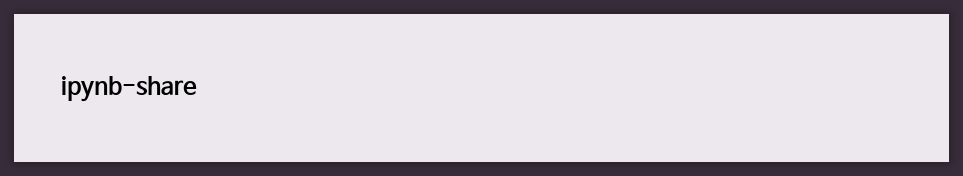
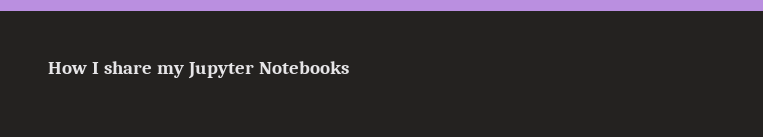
- ipynb-share
+ How I share my Jupyter Notebooks

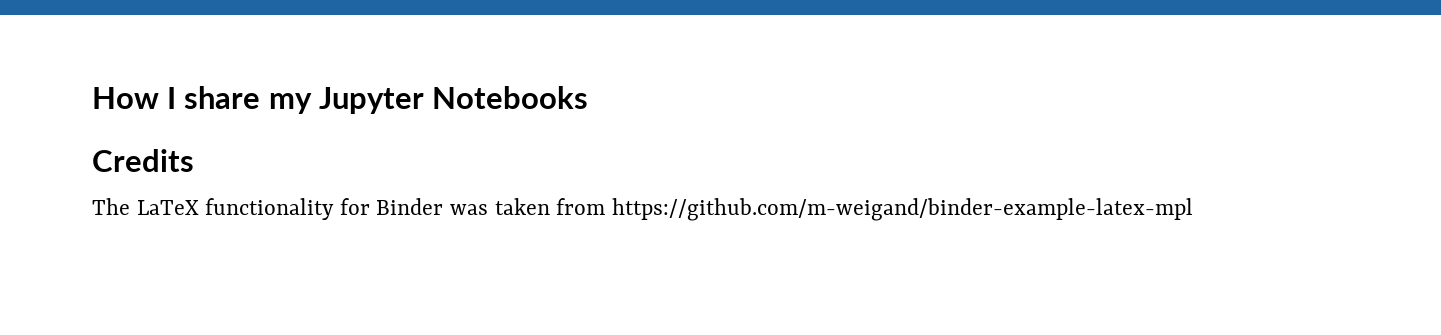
+ Credits
+ The LaTeX functionality for Binder was taken from https://github.com/m-weigand/binder-example-latex-mpl

